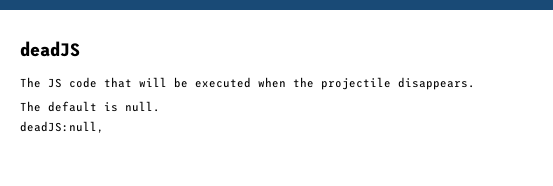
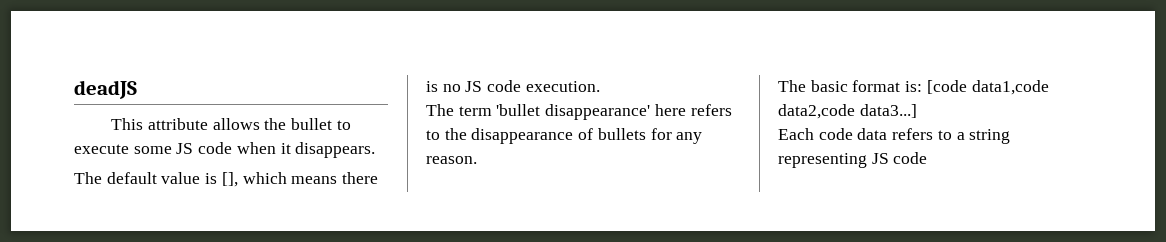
- The JS code that will be executed when the projectile disappears.
- The default is null.
- deadJS:null,
+ This attribute allows the bullet to execute some JS code when it disappears.
+ The default value is [], which means there is no JS code execution.
+ The term 'bullet disappearance' here refers to the disappearance of bullets for any reason.
+ The basic format is: [code data1,code data2,code data3...]
+ Each code data refers to a string representing JS code

